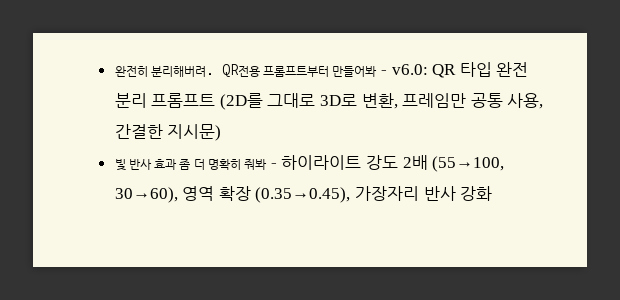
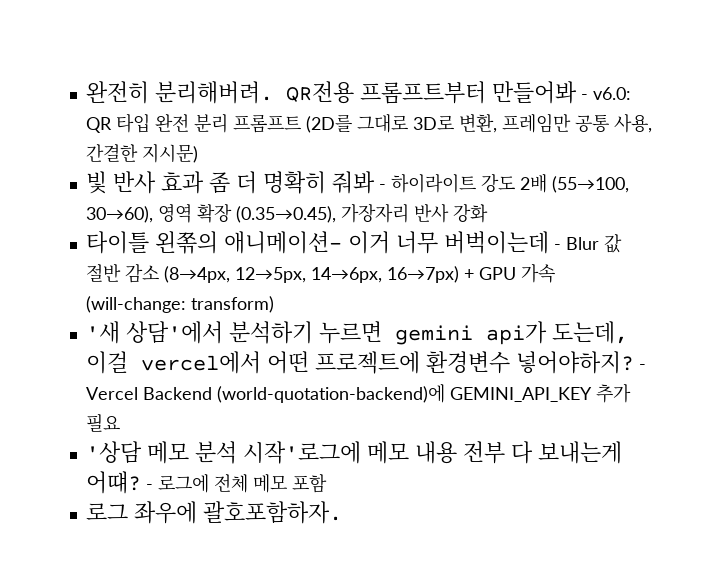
+ 타이틀 왼쪾의 애니메이션- 이거 너무 버벅이는데 - Blur 값 절반 감소 (8→4px, 12→5px, 14→6px, 16→7px) + GPU 가속 (will-change: transform)
+ '새 상담'에서 분석하기 누르면 gemini api가 도는데, 이걸 vercel에서 어떤 프로젝트에 환경변수 넣어야하지? - Vercel Backend (world-quotation-backend)에 GEMINI_API_KEY 추가 필요
+ '상담 메모 분석 시작'로그에 메모 내용 전부 다 보내는게 어떄? - 로그에 전체 메모 포함
+ 로그 좌우에 괄호포함하자.

